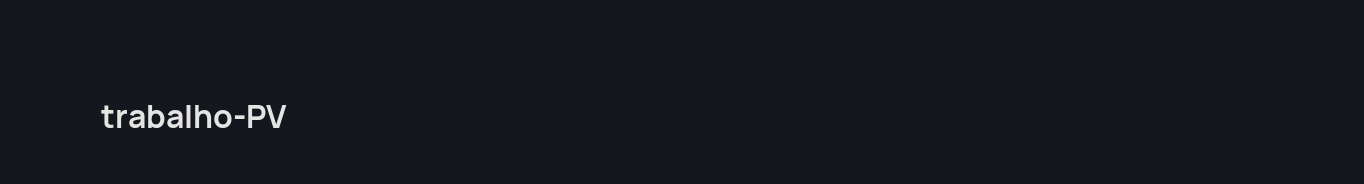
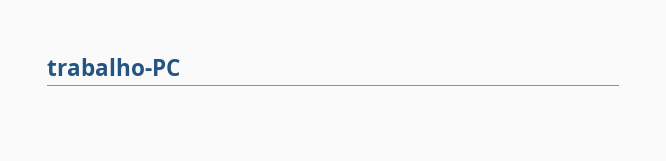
- trabalho-PV
+ trabalho-PC

